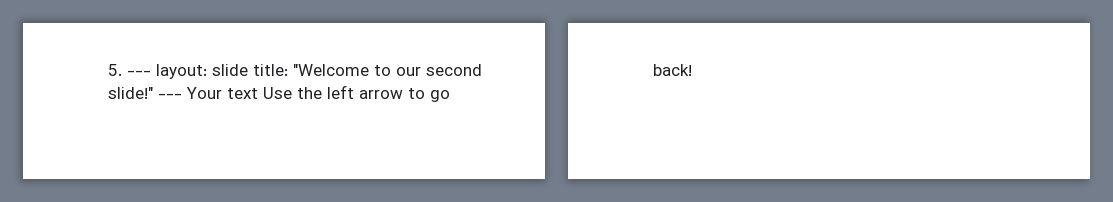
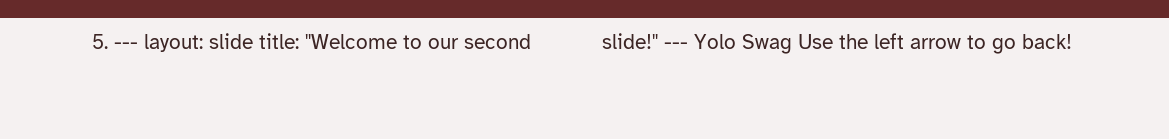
- --- Your text Use the left arrow to go back!
+ --- Yolo Swag Use the left arrow to go back!

